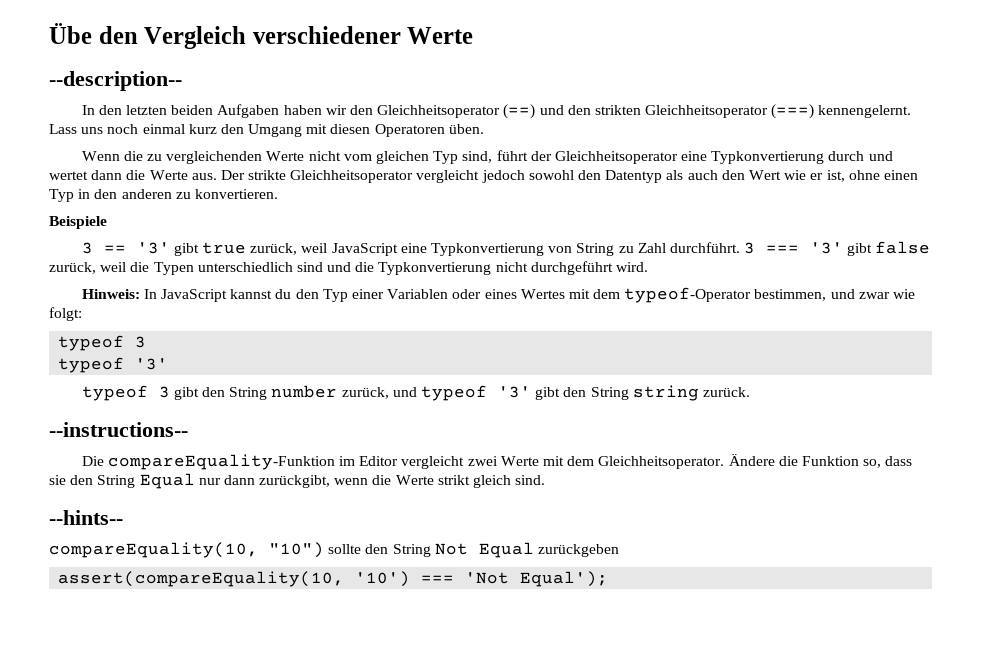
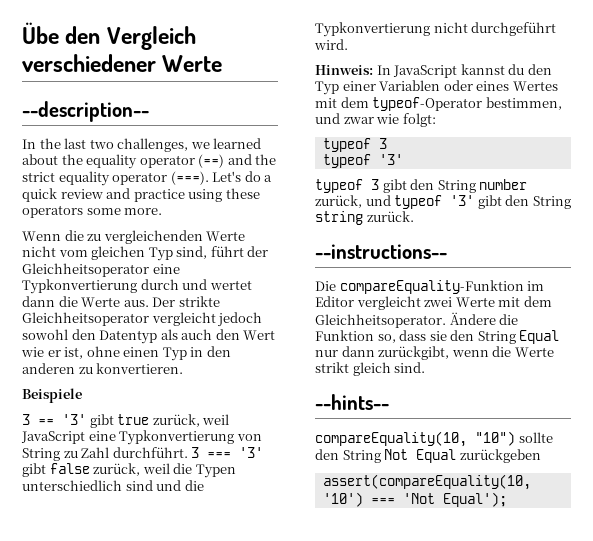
- In den letzten beiden Aufgaben haben wir den Gleichheitsoperator (==) und den strikten Gleichheitsoperator (===) kennengelernt. Lass uns noch einmal kurz den Umgang mit diesen Operatoren üben.
+ In the last two challenges, we learned about the equality operator (==) and the strict equality operator (===). Let's do a quick review and practice using these operators some more.

